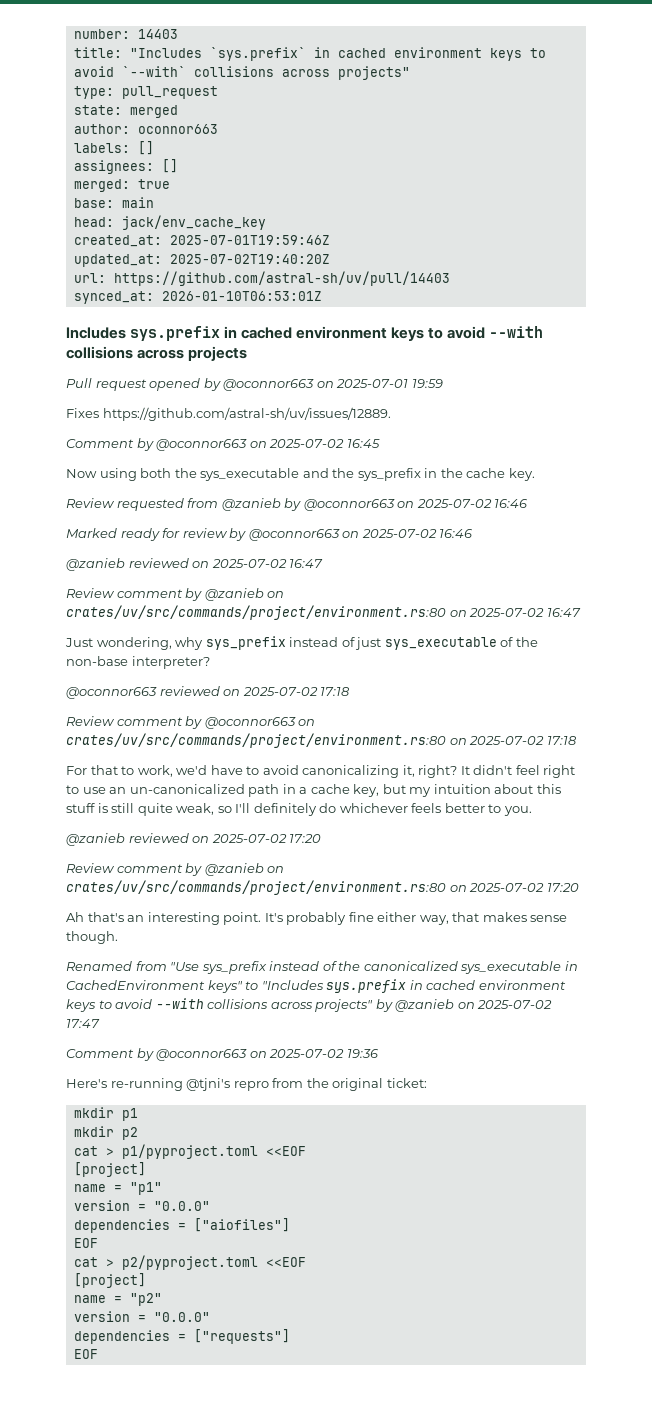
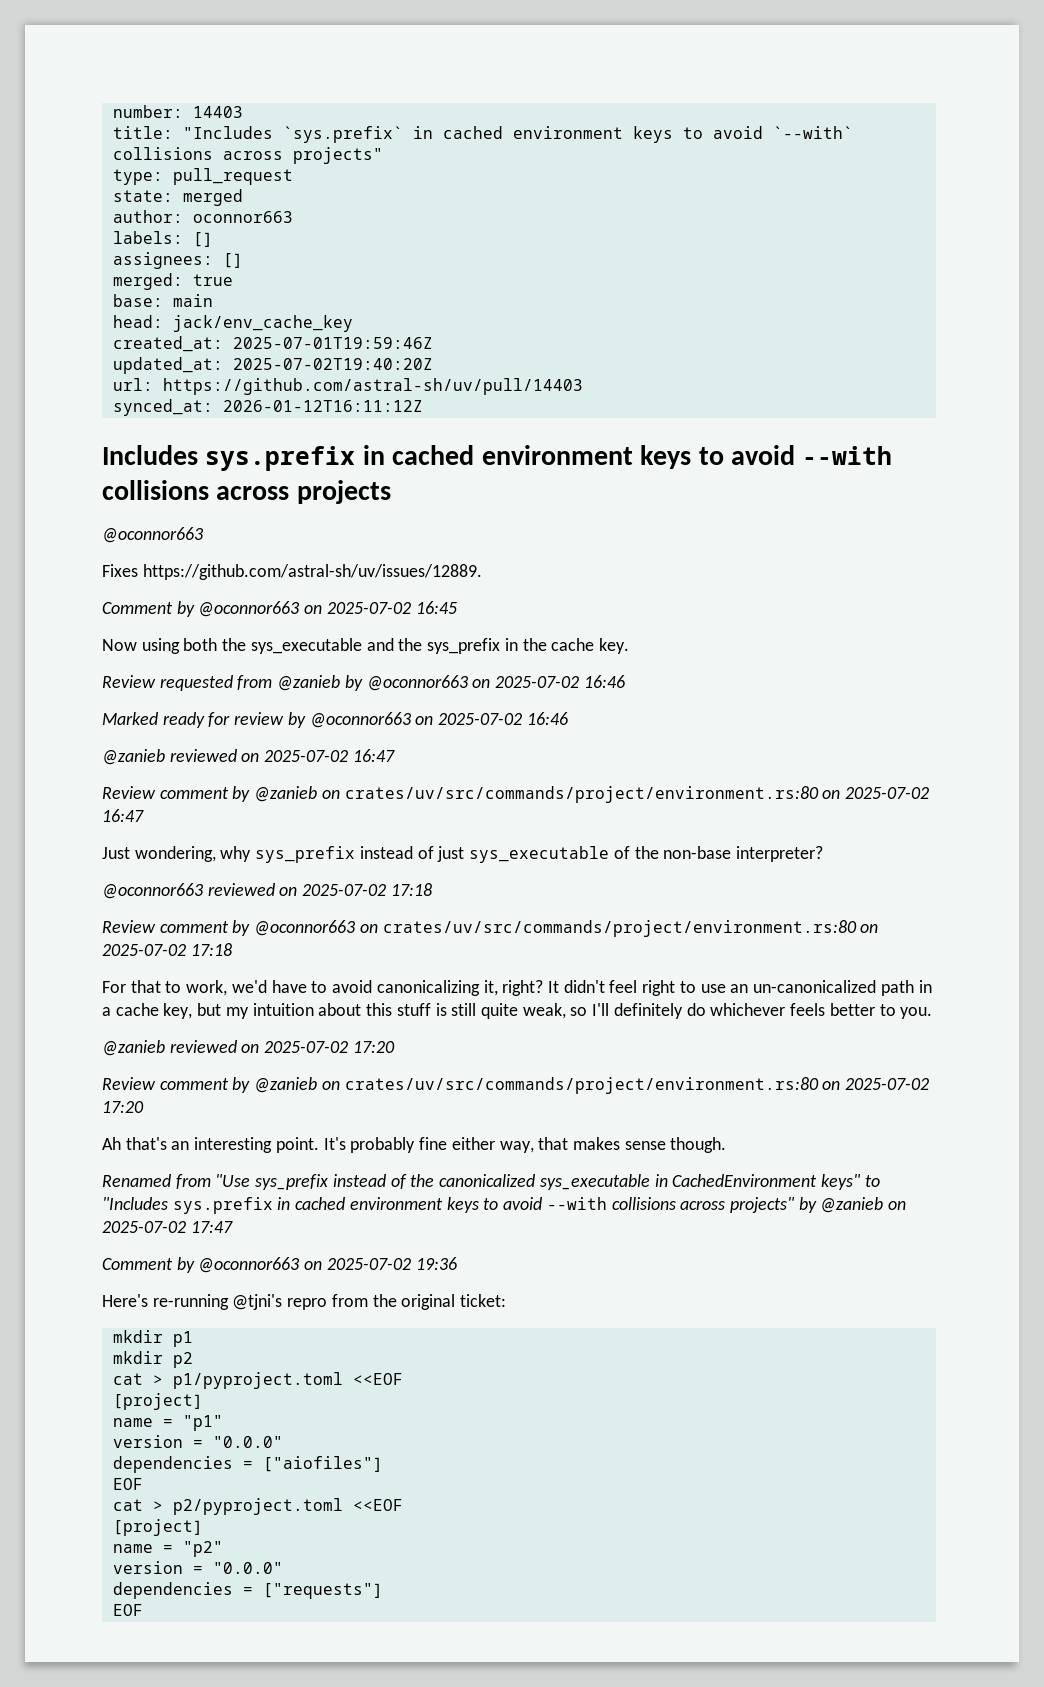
- synced_at: 2026-01-10T06:53:01Z
+ synced_at: 2026-01-12T16:11:12Z
  Includes sys.prefix in cached environment keys to avoid --with collisions across projects
- Pull request opened by @oconnor663 on 2025-07-01 19:59
+ @oconnor663

